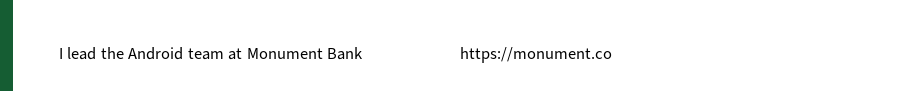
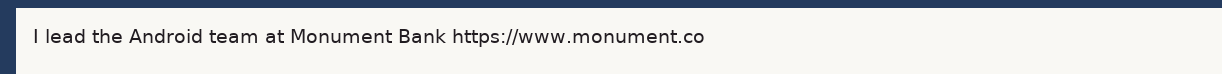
- I lead the Android team at Monument Bank https://monument.co
+ I lead the Android team at Monument Bank https://www.monument.co

